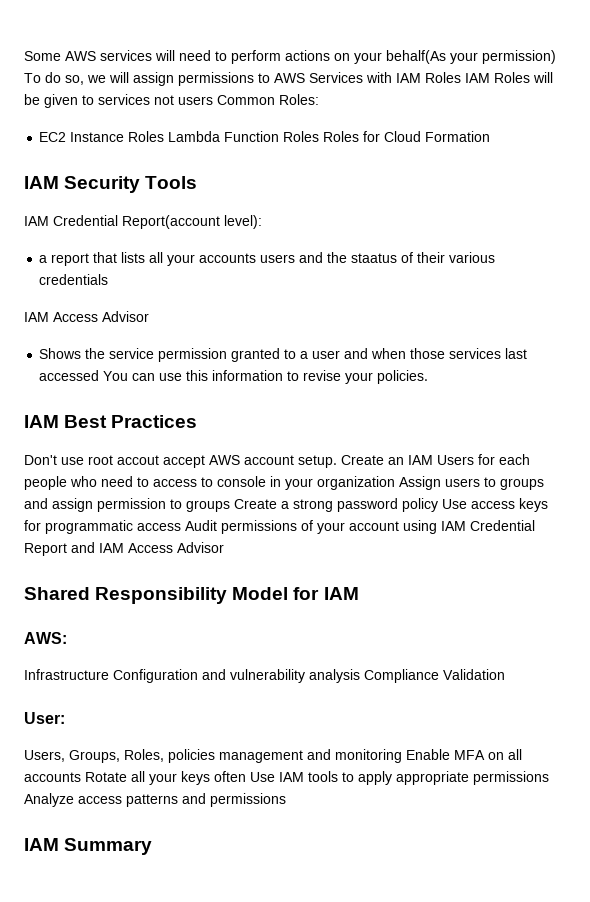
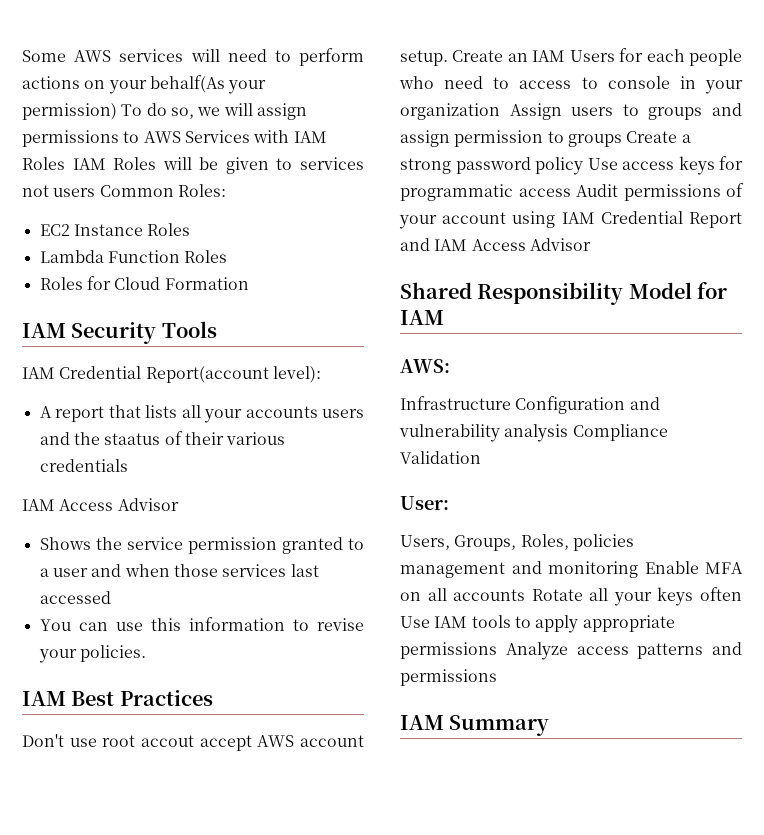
- EC2 Instance Roles Lambda Function Roles Roles for Cloud Formation
+ EC2 Instance Roles
+ Lambda Function Roles
+ Roles for Cloud Formation
- a report that lists all your accounts users and the staatus of their various credentials
+ A report that lists all your accounts users and the staatus of their various credentials
- Shows the service permission granted to a user and when those services last accessed You can use this information to revise your policies.
+ Shows the service permission granted to a user and when those services last accessed
+ You can use this information to revise your policies.

